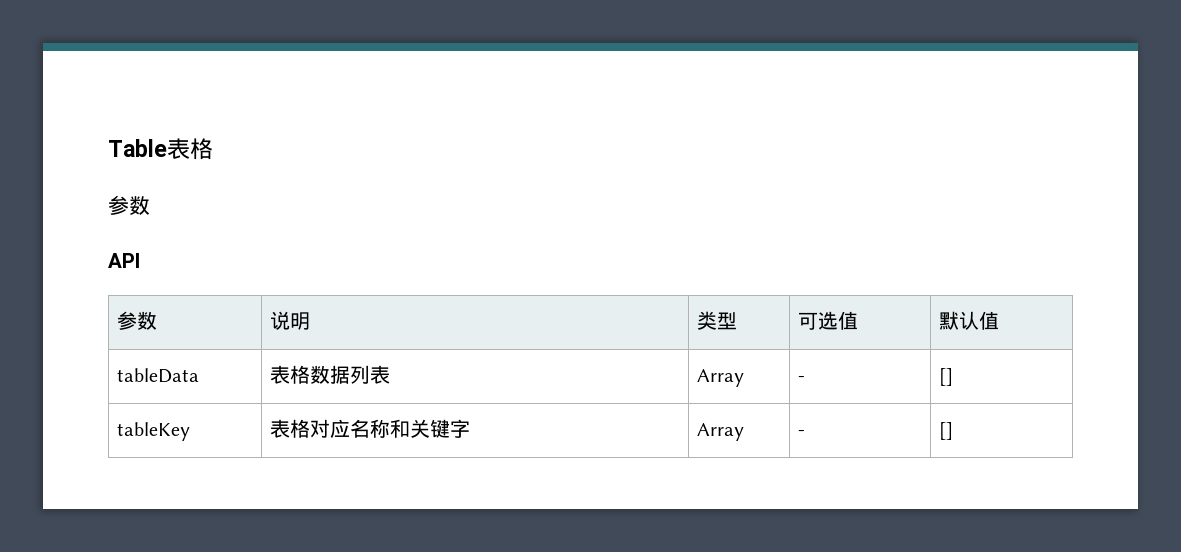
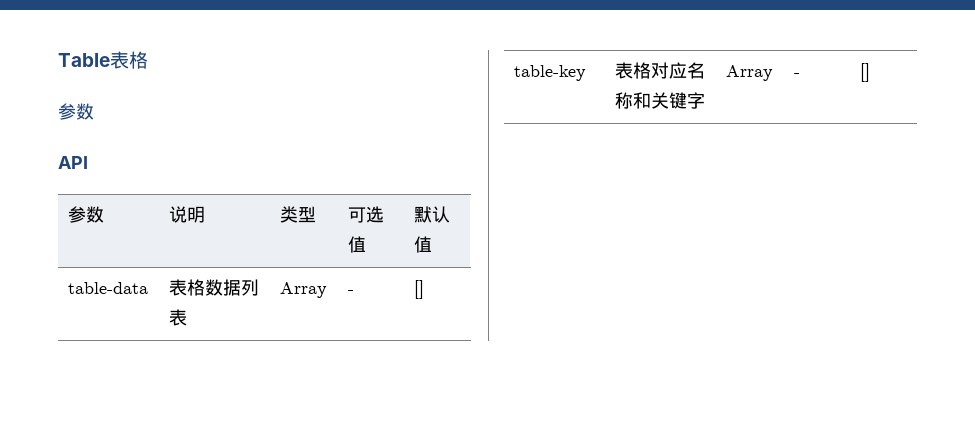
- tableData | 表格数据列表 | Array | - | []
+ table-data | 表格数据列表 | Array | - | []
- tableKey | 表格对应名称和关键字 | Array | - | []
+ table-key | 表格对应名称和关键字 | Array | - | []

